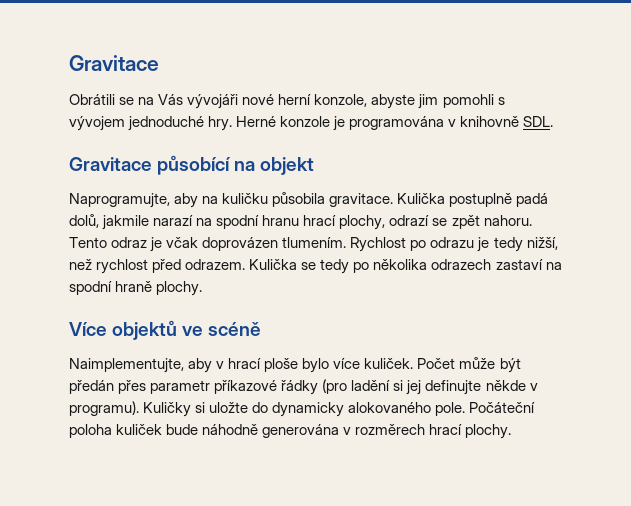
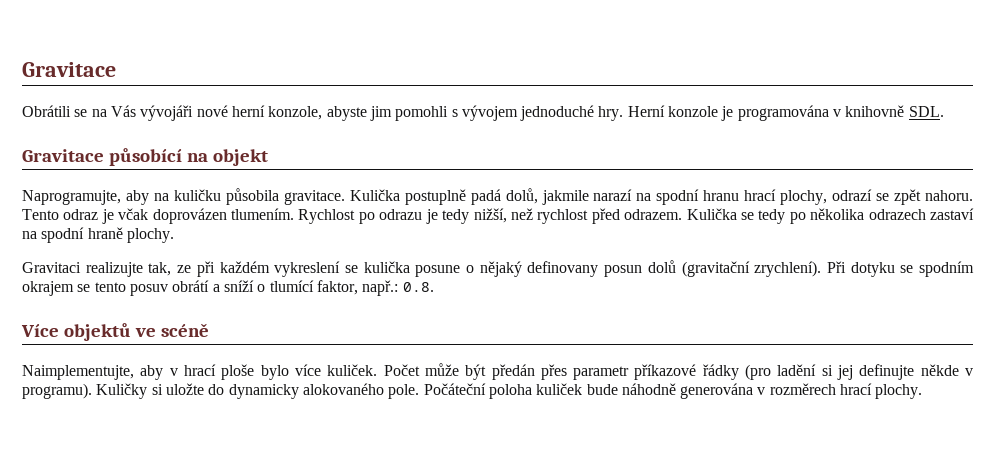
- Herné konzole je programována v knihovně SDL.
+ Herní konzole je programována v knihovně SDL.
+ Gravitaci realizujte tak, ze při každém vykreslení se kulička posune o nějaký definovany posun dolů (gravitační zrychlení). Při dotyku se spodním okrajem se tento posuv obrátí a sníží o tlumící faktor, např.: 0.8.

